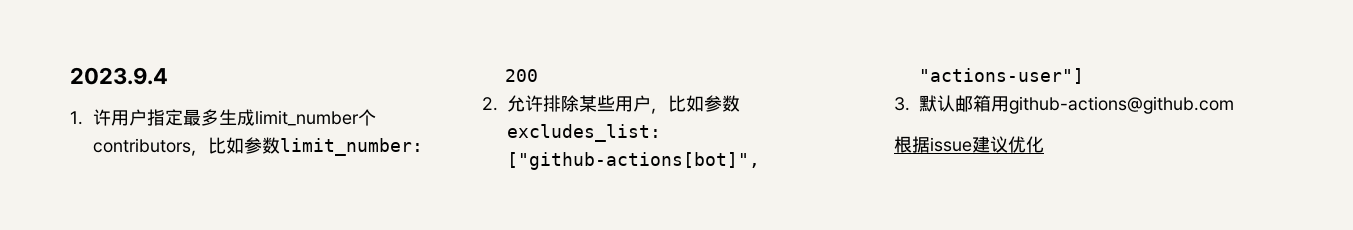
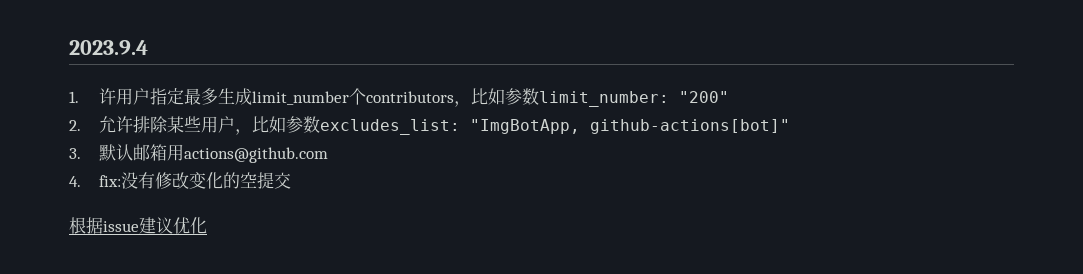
- 1.许用户指定最多生成limit_number个contributors，比如参数limit_number: 200
+ 1.许用户指定最多生成limit_number个contributors，比如参数limit_number: "200"
- 2.允许排除某些用户，比如参数excludes_list: ["github-actions[bot]", "actions-user"]
+ 2.允许排除某些用户，比如参数excludes_list: "ImgBotApp, github-actions[bot]"
- 3.默认邮箱用github-actions@github.com
+ 3.默认邮箱用actions@github.com
+ 4. fix:没有修改变化的空提交

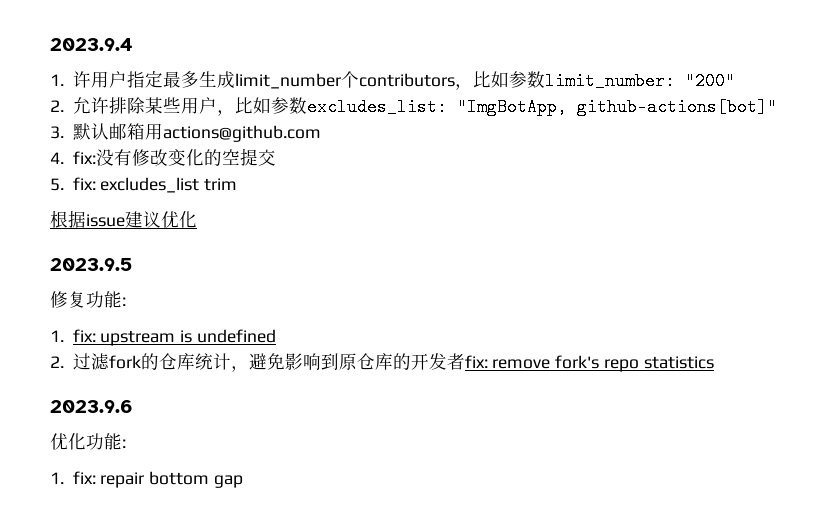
+ 5. fix: excludes_list trim
+ 2023.9.5
+ 修复功能:
+ 1. fix: upstream is undefined
+ 2.过滤fork的仓库统计，避免影响到原仓库的开发者fix: remove fork's repo statistics
+ 2023.9.6
+ 优化功能:
+ 1. fix: repair bottom gap

